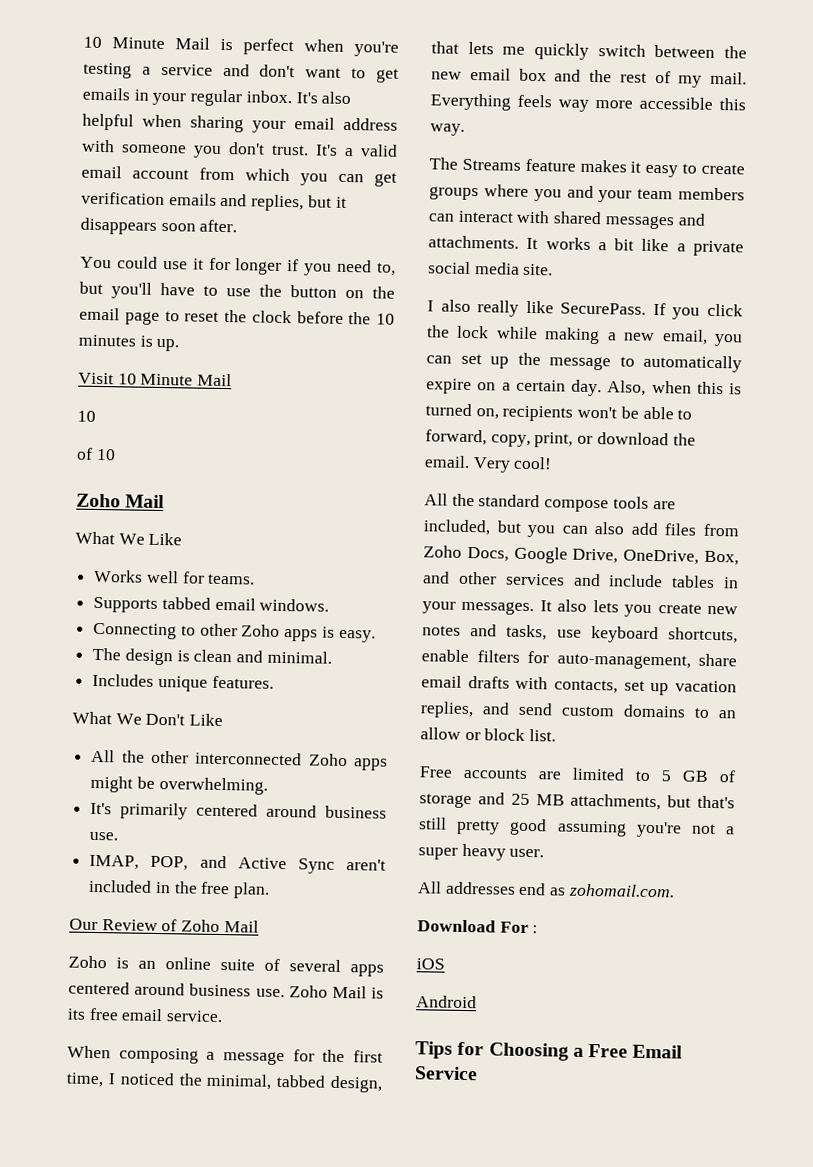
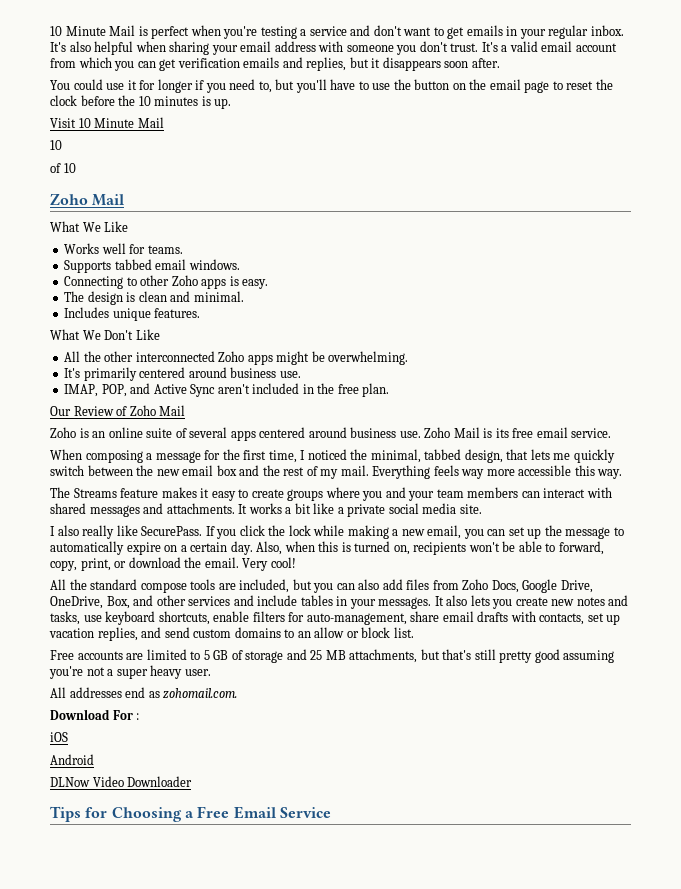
+ DLNow Video Downloader

